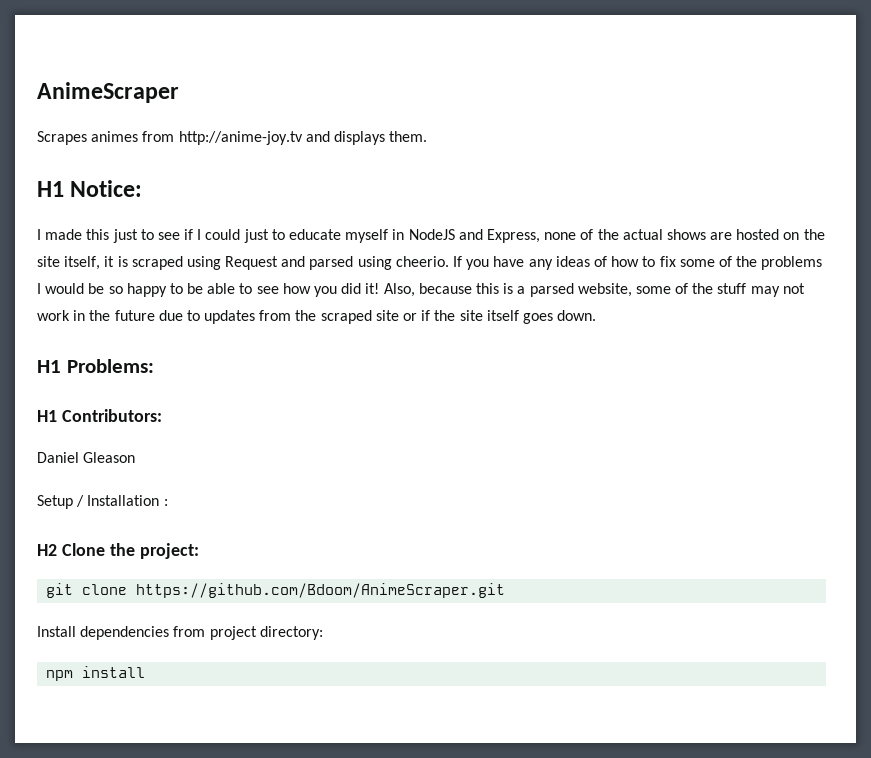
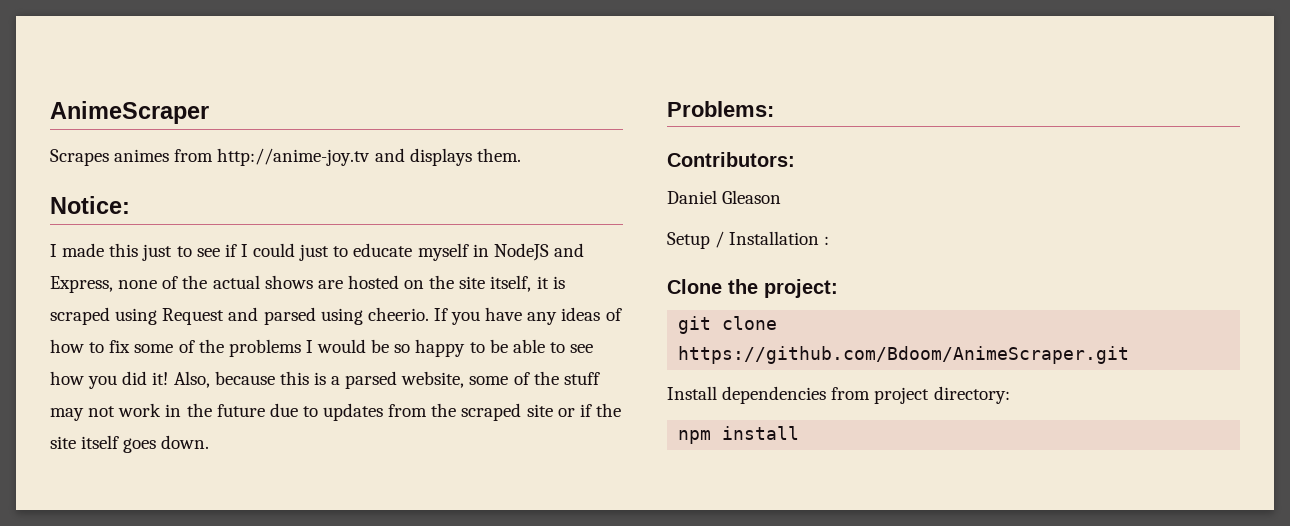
- H1 Notice:
+ Notice:
- H1 Problems:
+ Problems:
- H1 Contributors:
+ Contributors:
- H2 Clone the project:
+ Clone the project:

